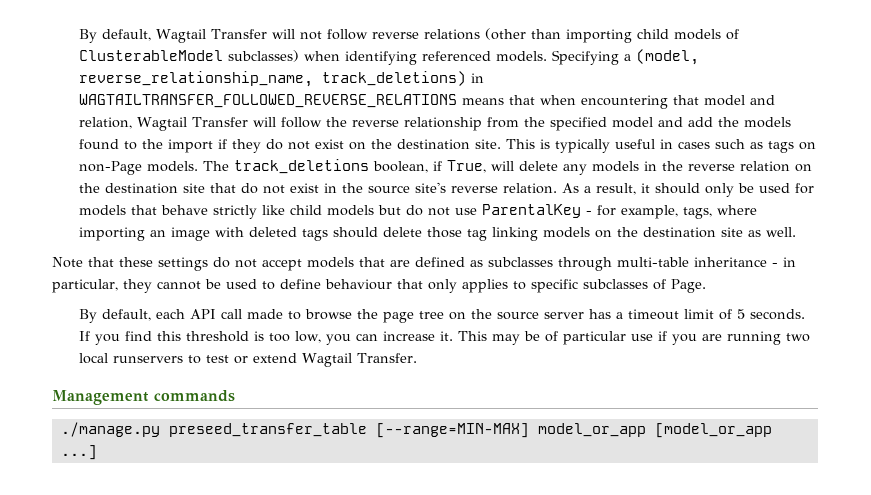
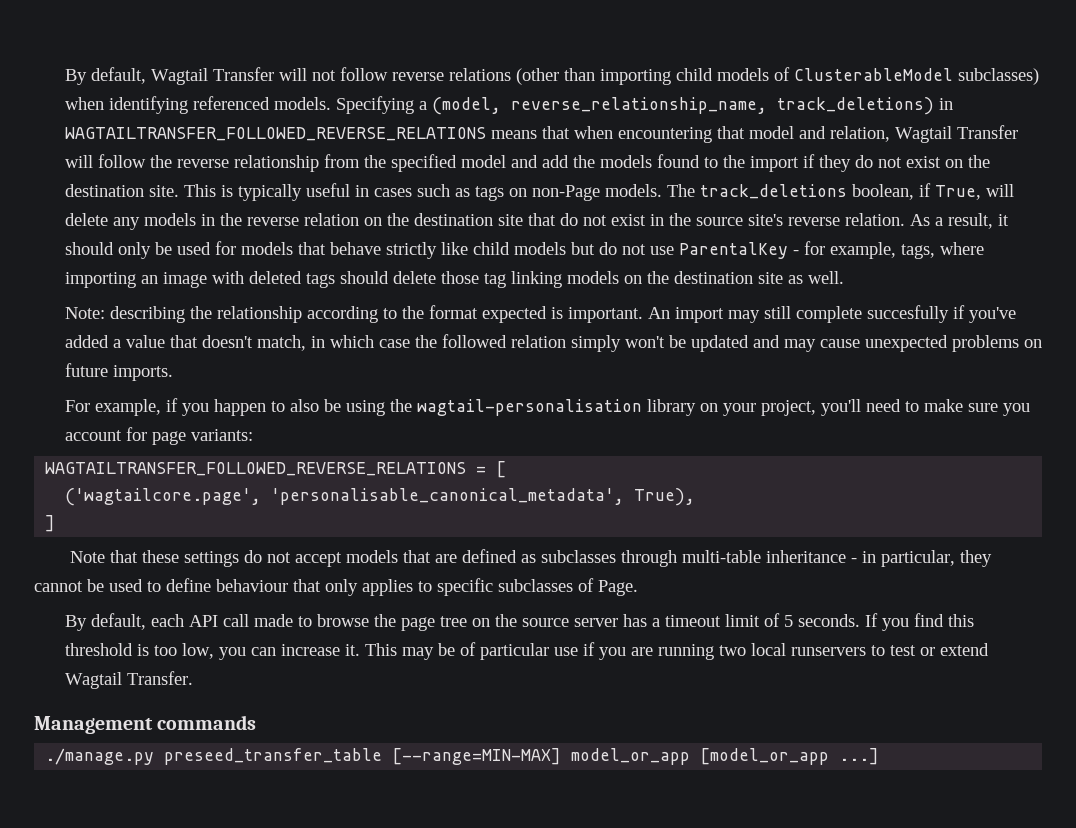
+ Note: describing the relationship according to the format expected is important. An import may still complete succesfully if you've added a value that doesn't match, in which case the followed relation simply won't be updated and may cause unexpected problems on future imports.
+ For example, if you happen to also be using the wagtail-personalisation library on your project, you'll need to make sure you account for page variants:
+ WAGTAILTRANSFER_FOLLOWED_REVERSE_RELATIONS = [
+ ('wagtailcore.page', 'personalisable_canonical_metadata', True),
+ ]

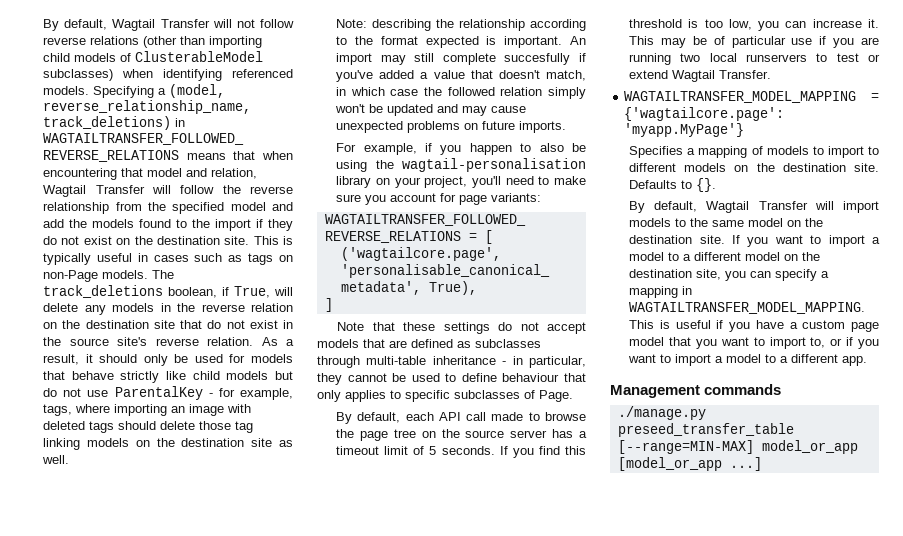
+ WAGTAILTRANSFER_MODEL_MAPPING = {'wagtailcore.page': 'myapp.MyPage'}
+ Specifies a mapping of models to import to different models on the destination site. Defaults to {}.
+ By default, Wagtail Transfer will import models to the same model on the destination site. If you want to import a model to a different model on the destination site, you can specify a mapping in WAGTAILTRANSFER_MODEL_MAPPING. This is useful if you have a custom page model that you want to import to, or if you want to import a model to a different app.

